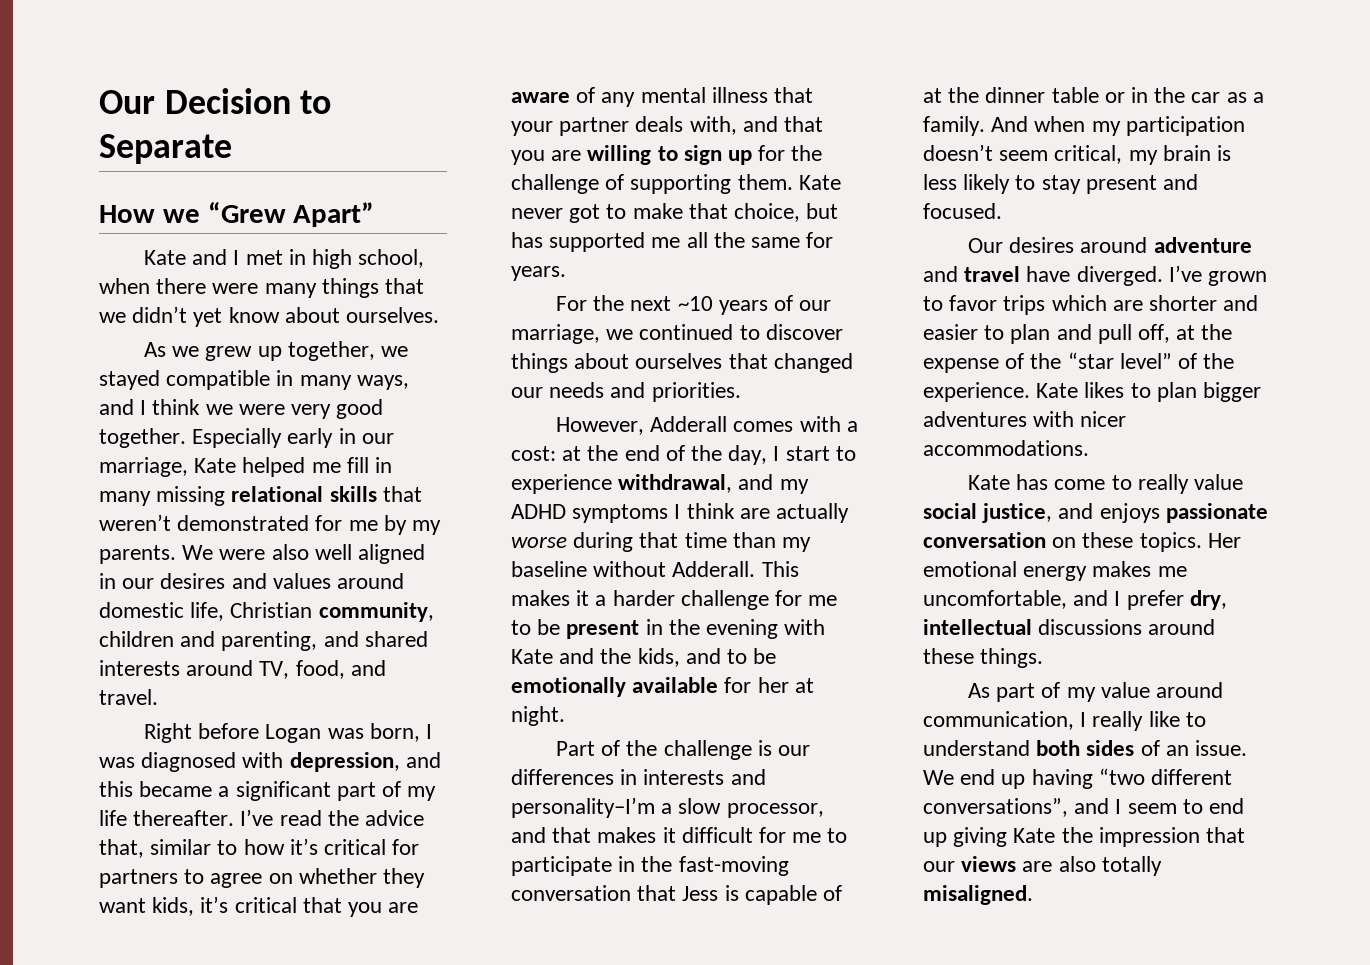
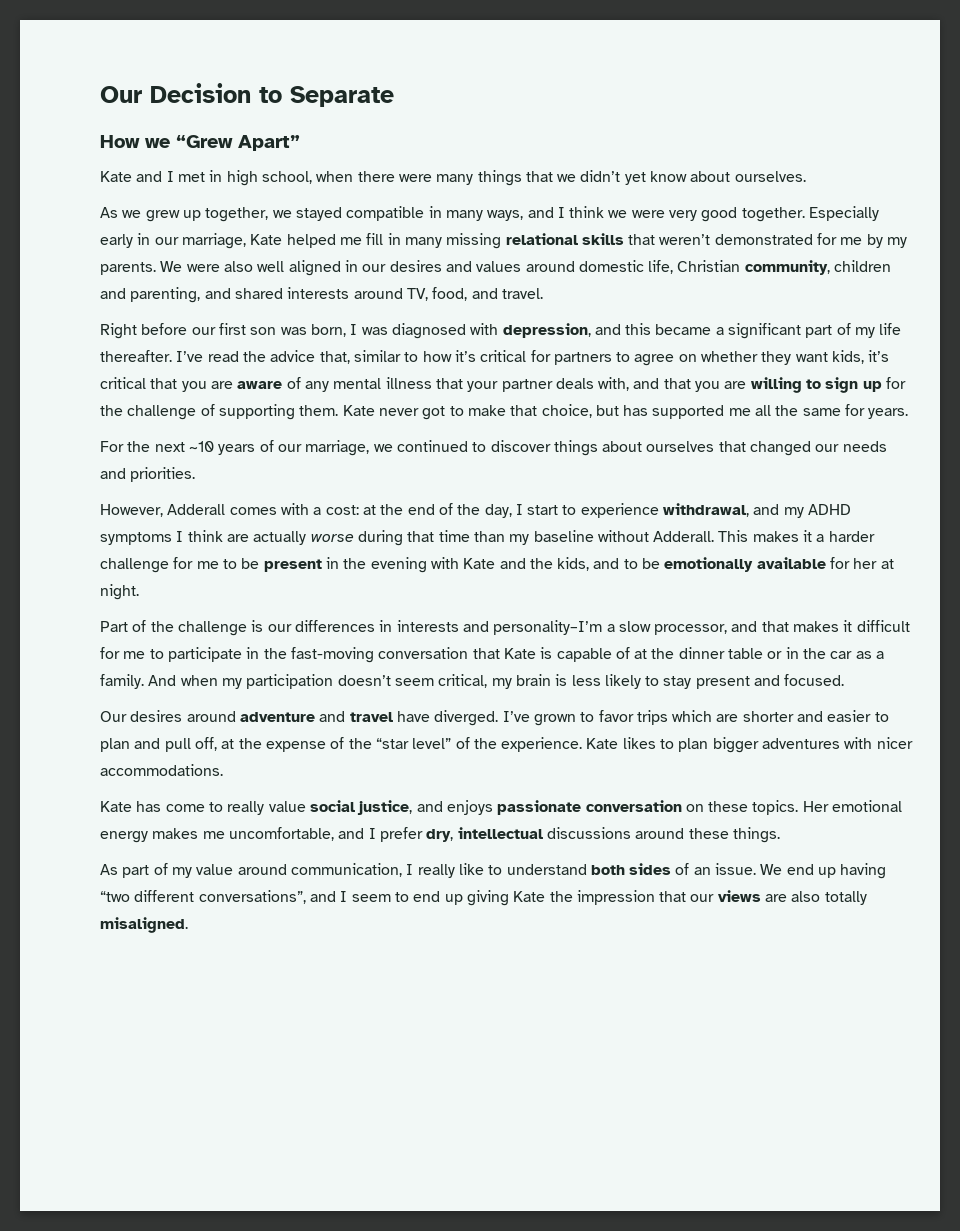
- Right before Logan was born, I was diagnosed with depression, and this became a significant part of my life thereafter.
+ Right before our first son was born, I was diagnosed with depression, and this became a significant part of my life thereafter.
- Part of the challenge is our differences in interests and personality–I’m a slow processor, and that makes it difficult for me to participate in the fast-moving conversation that Jess is capable of at the dinner table or in the car as a family.
+ Part of the challenge is our differences in interests and personality–I’m a slow processor, and that makes it difficult for me to participate in the fast-moving conversation that Kate is capable of at the dinner table or in the car as a family.

